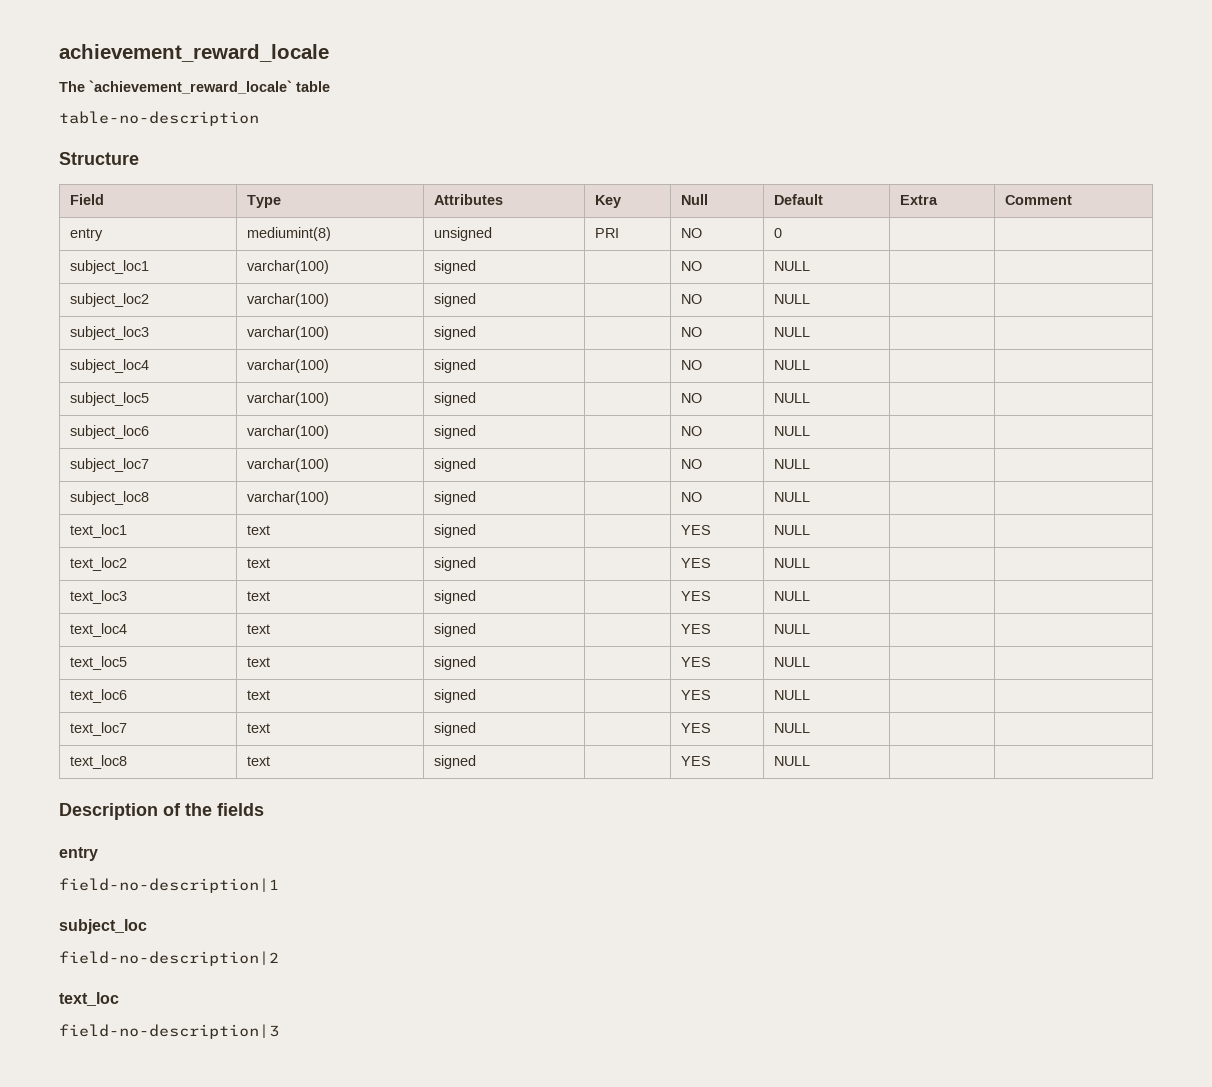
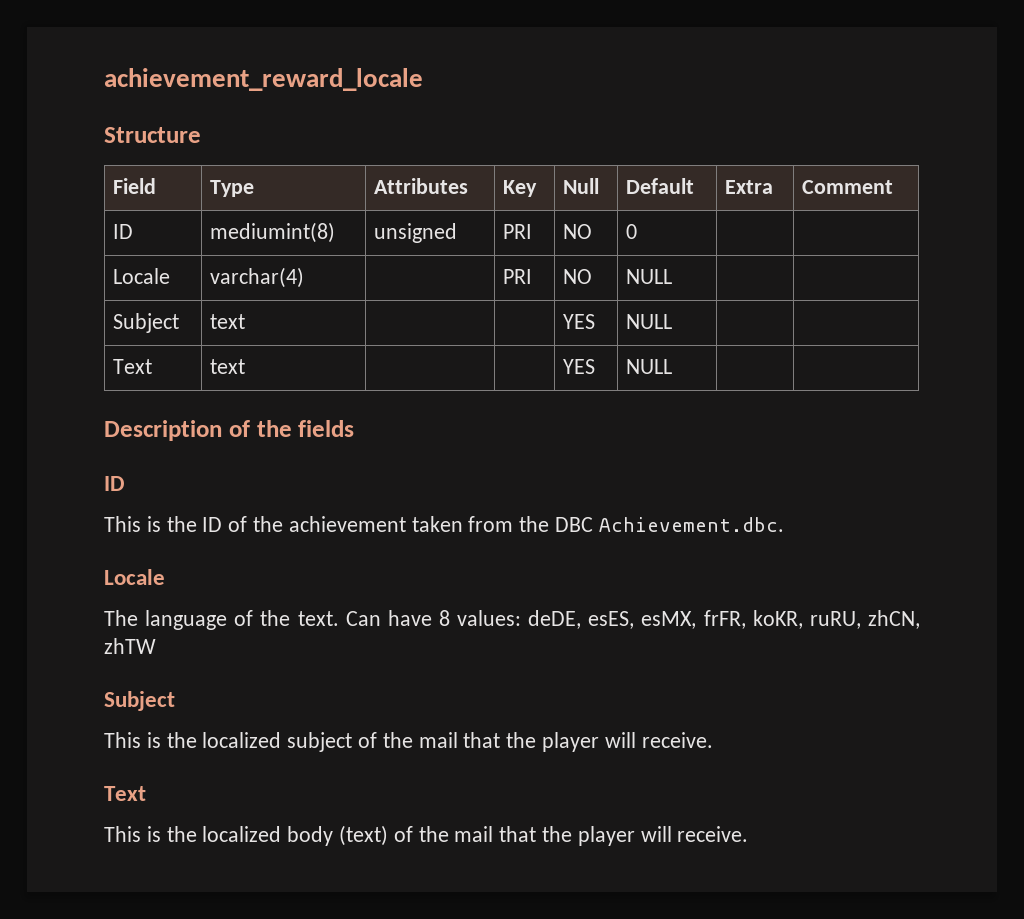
- The `achievement_reward_locale` table
- table-no-description
- entry | mediumint(8) | unsigned | PRI | NO | 0 | |
+ ID | mediumint(8) | unsigned | PRI | NO | 0 | |
- subject_loc1 | varchar(100) | signed | | NO | NULL | |
- subject_loc2 | varchar(100) | signed | | NO | NULL | |
- subject_loc3 | varchar(100) | signed | | NO | NULL | |
- subject_loc4 | varchar(100) | signed | | NO | NULL | |
- subject_loc5 | varchar(100) | signed | | NO | NULL | |
- subject_loc6 | varchar(100) | signed | | NO | NULL | |
- subject_loc7 | varchar(100) | signed | | NO | NULL | |
- subject_loc8 | varchar(100) | signed | | NO | NULL | |
- text_loc1 | text | signed | | YES | NULL | |
- text_loc2 | text | signed | | YES | NULL | |
- text_loc3 | text | signed | | YES | NULL | |
- text_loc4 | text | signed | | YES | NULL | |
- text_loc5 | text | signed | | YES | NULL | |
- text_loc6 | text | signed | | YES | NULL | |
- text_loc7 | text | signed | | YES | NULL | |
- text_loc8 | text | signed | | YES | NULL | |
+ Locale | varchar(4) | | PRI | NO | NULL | |
+ Subject | text | | | YES | NULL | |
+ Text | text | | | YES | NULL | |
  Description of the fields
- entry
- field-no-description|1
- subject_loc
- field-no-description|2
- text_loc
- field-no-description|3
+ ID
+ This is the ID of the achievement taken from the DBC Achievement.dbc.
+ Locale
+ The language of the text. Can have 8 values: deDE, esES, esMX, frFR, koKR, ruRU, zhCN, zhTW
+ Subject
+ This is the localized subject of the mail that the player will receive.
+ Text
+ This is the localized body (text) of the mail that the player will receive.

